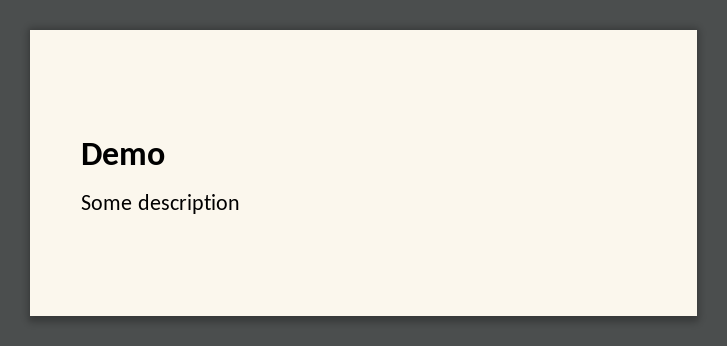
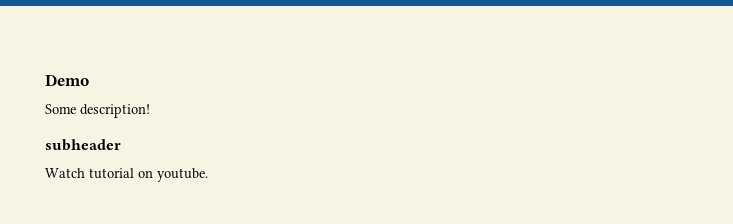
- Some description
+ Some description!
+ subheader
+ Watch tutorial on youtube.

